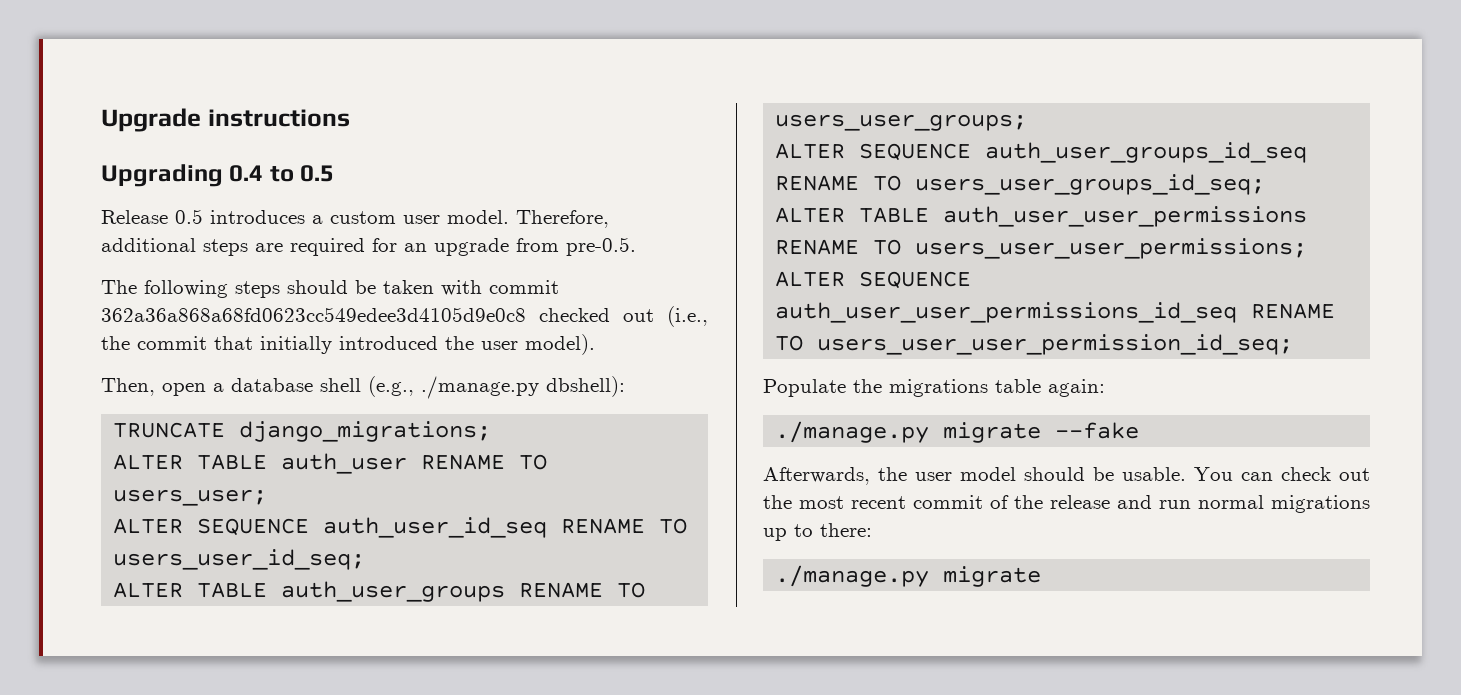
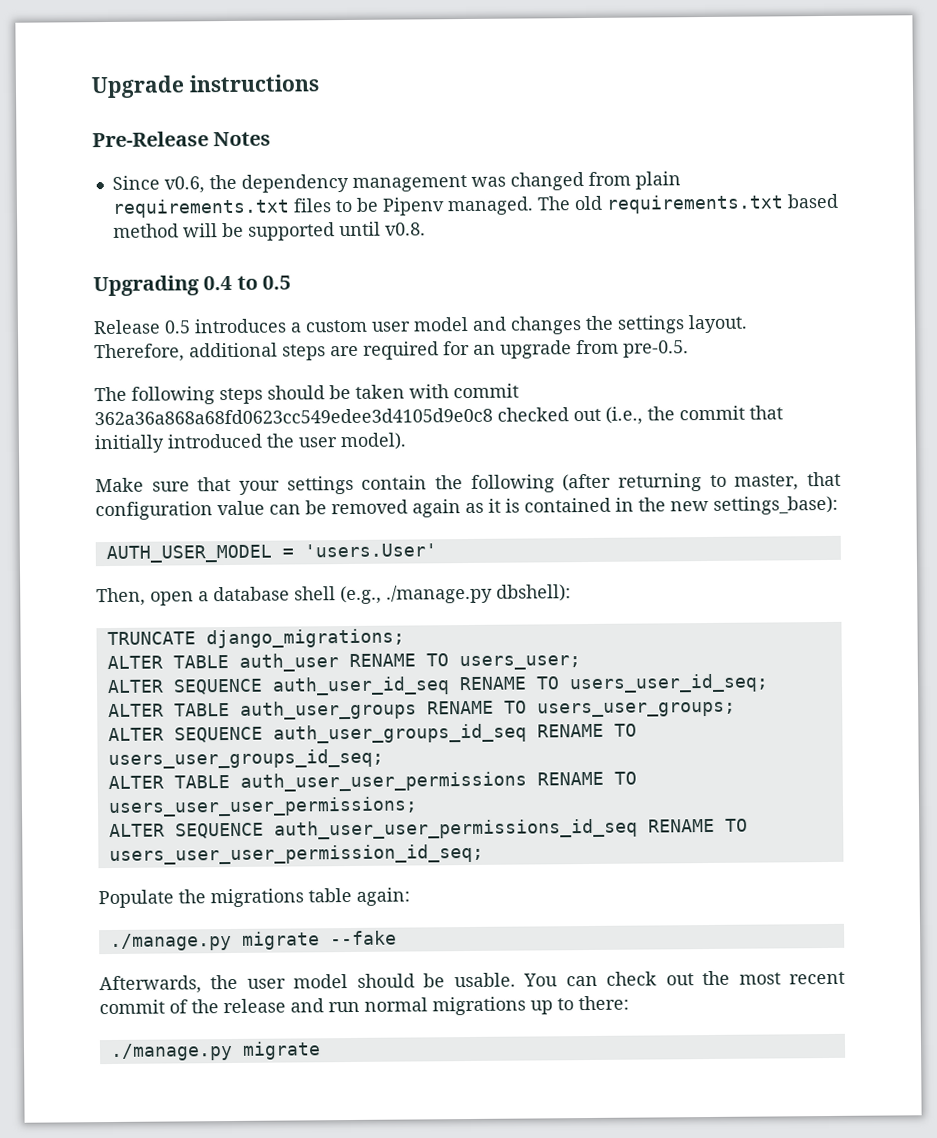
+ Pre-Release Notes
+ Since v0.6, the dependency management was changed from plain requirements.txt files to be Pipenv managed. The old requirements.txt based method will be supported until v0.8.
- Release 0.5 introduces a custom user model.
+ Release 0.5 introduces a custom user model and changes the settings layout.
+ Make sure that your settings contain the following (after returning to master, that configuration value can be removed again as it is contained in the new settings_base):
+ AUTH_USER_MODEL = 'users.User'

